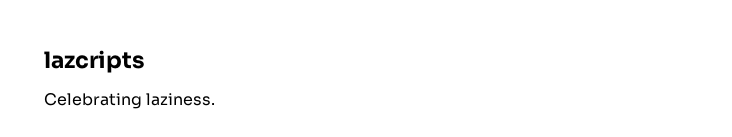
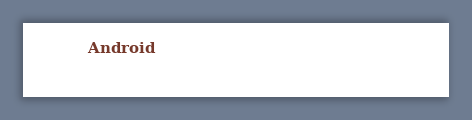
- lazcripts
- Celebrating laziness.
+ Android

